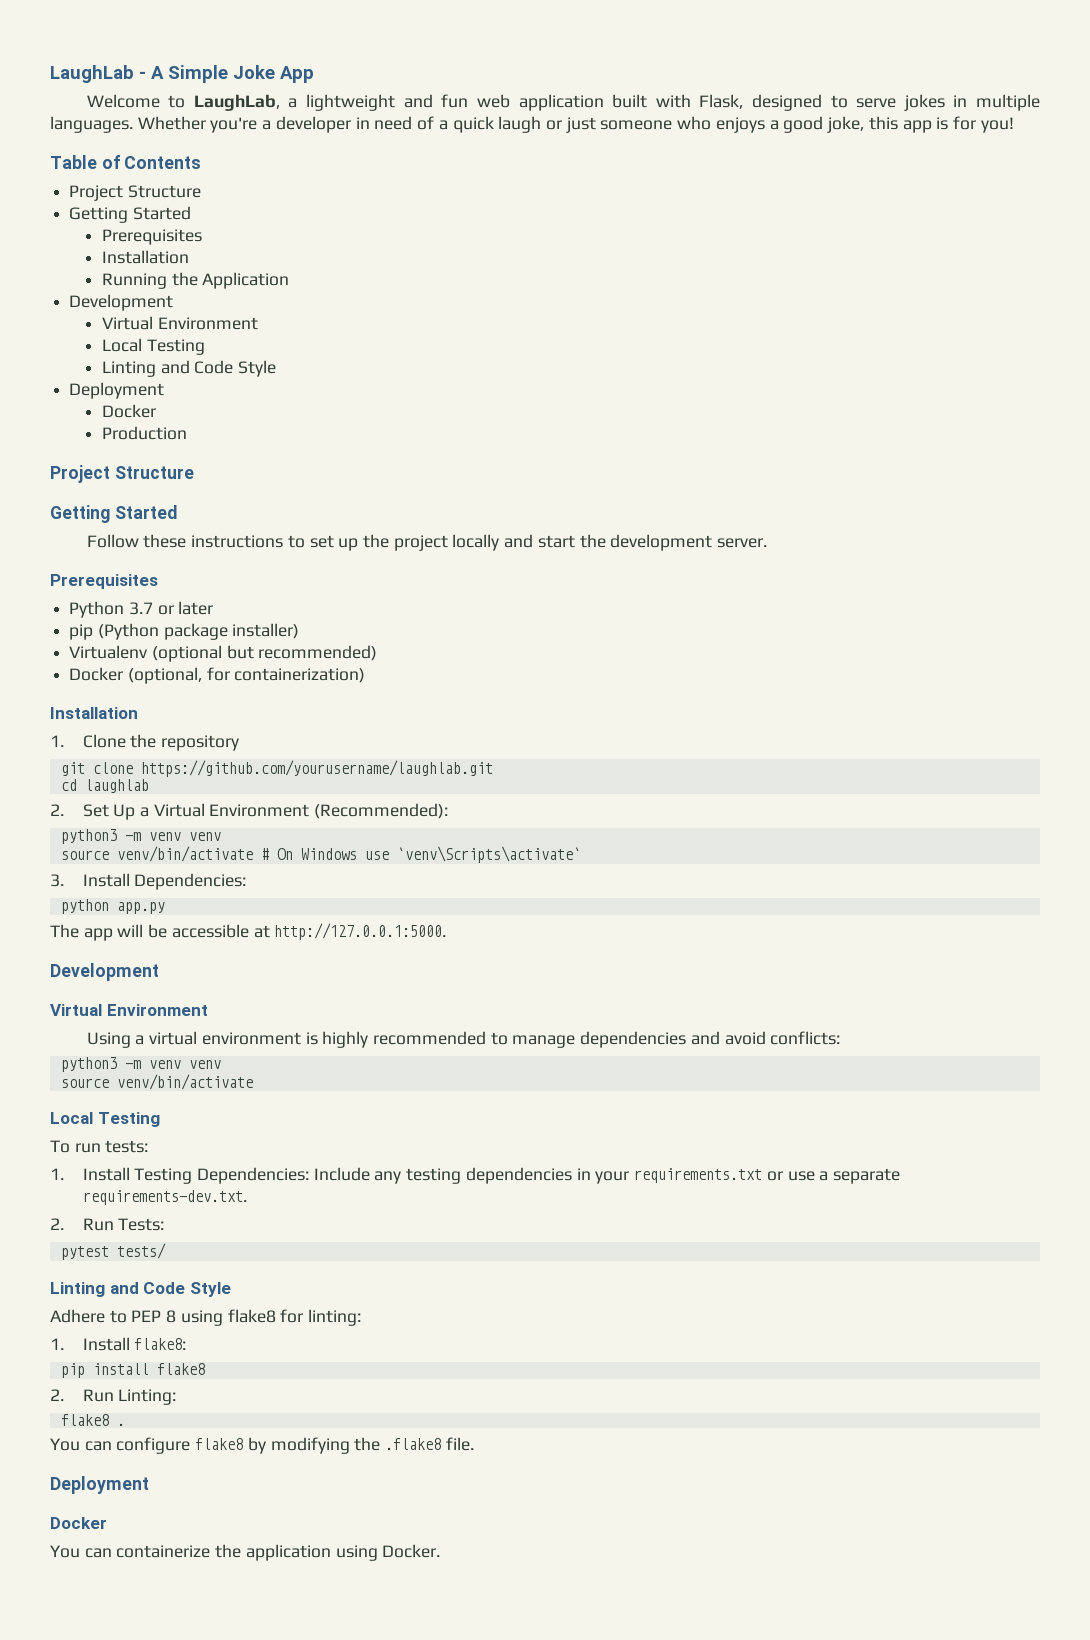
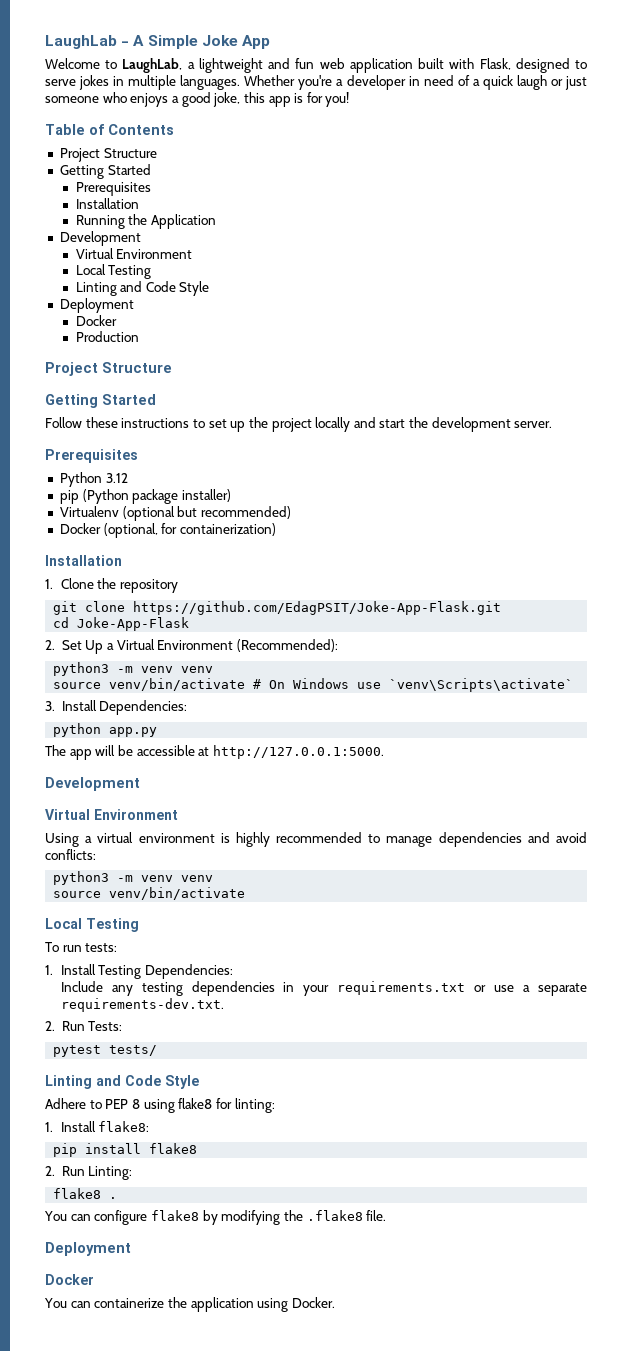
- Python 3.7 or later
+ Python 3.12
- git clone https://github.com/yourusername/laughlab.git
+ git clone https://github.com/EdagPSIT/Joke-App-Flask.git
- cd laughlab
+ cd Joke-App-Flask
- 1. Install Testing Dependencies: Include any testing dependencies in your requirements.txt or use a separate requirements-dev.txt.
+ 1. Install Testing Dependencies:
+ Include any testing dependencies in your requirements.txt or use a separate requirements-dev.txt.

